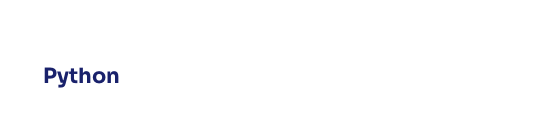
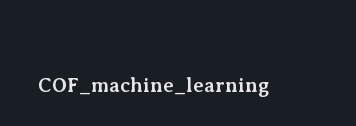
- Python
+ COF_machine_learning

